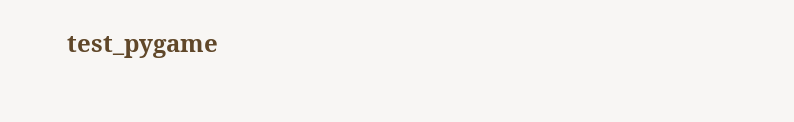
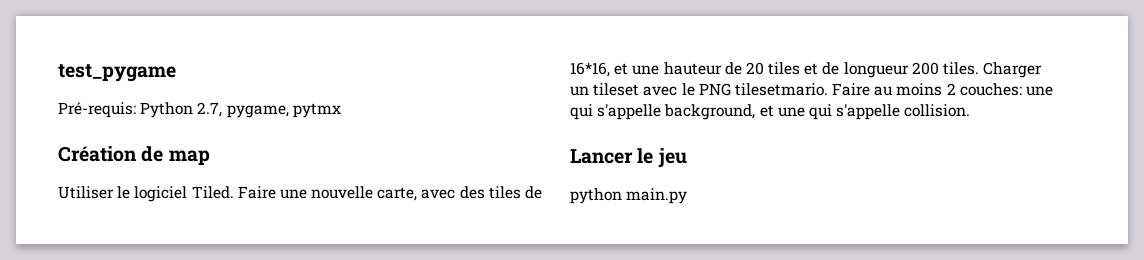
+ Pré-requis: Python 2.7, pygame, pytmx
+ Création de map
+ Utiliser le logiciel Tiled. Faire une nouvelle carte, avec des tiles de 16*16, et une hauteur de 20 tiles et de longueur 200 tiles. Charger un tileset avec le PNG tilesetmario. Faire au moins 2 couches: une qui s'appelle background, et une qui s'appelle collision.
+ Lancer le jeu
+ python main.py

